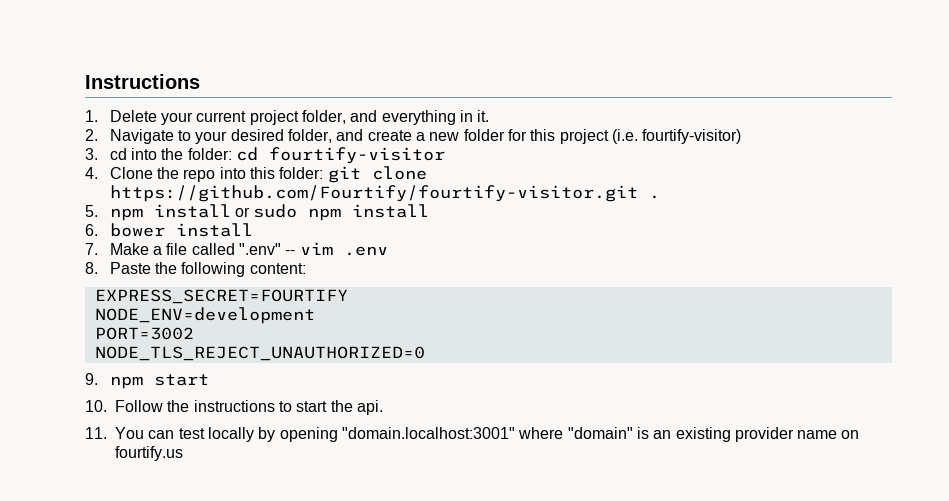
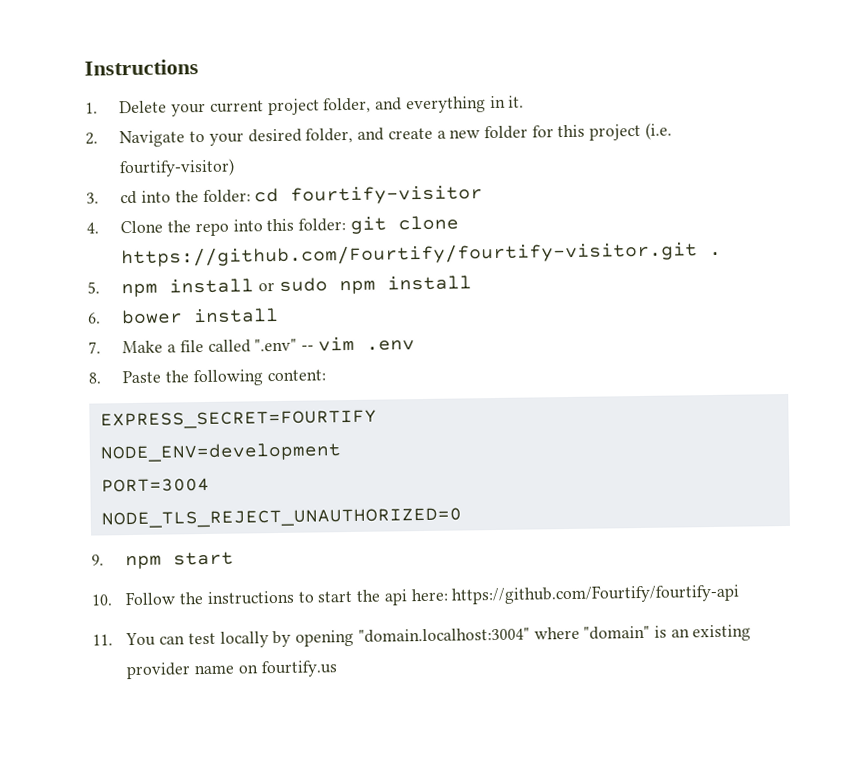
- PORT=3002
+ PORT=3004
- 10. Follow the instructions to start the api.
+ 10. Follow the instructions to start the api here: https://github.com/Fourtify/fourtify-api
- 11. You can test locally by opening "domain.localhost:3001" where "domain" is an existing provider name on fourtify.us
+ 11. You can test locally by opening "domain.localhost:3004" where "domain" is an existing provider name on fourtify.us

